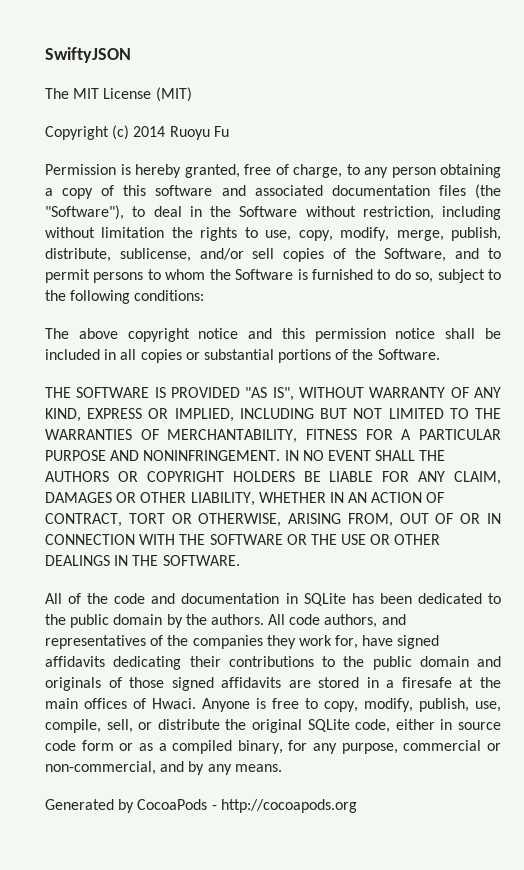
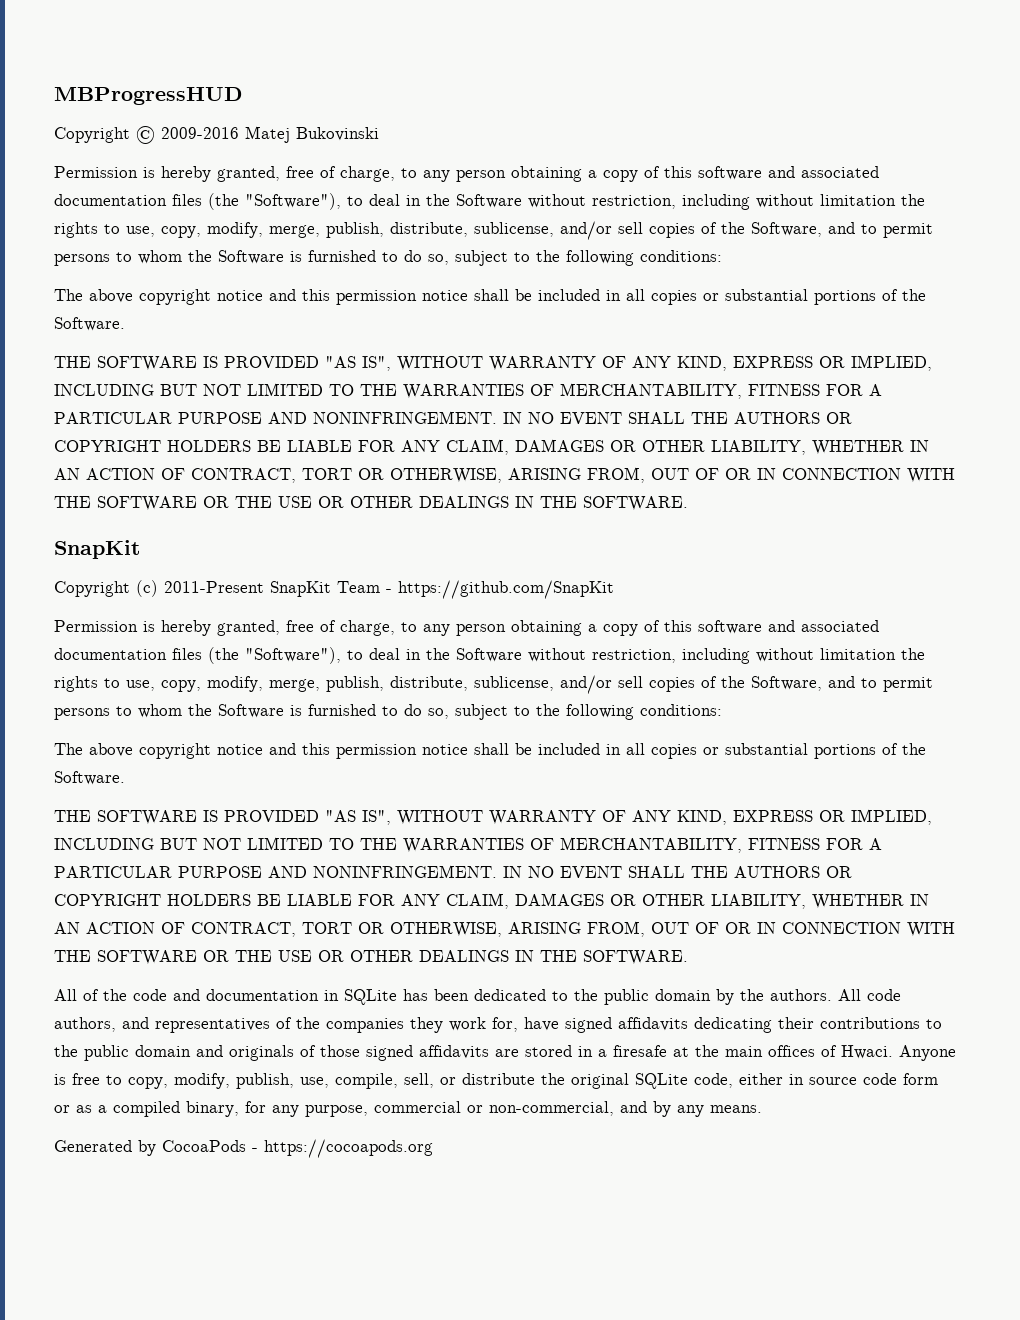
- SwiftyJSON
- The MIT License (MIT)
- Copyright (c) 2014 Ruoyu Fu
+ MBProgressHUD
+ Copyright © 2009-2016 Matej Bukovinski
+ Permission is hereby granted, free of charge, to any person obtaining a copy of this software and associated documentation files (the "Software"), to deal in the Software without restriction, including without limitation the rights to use, copy, modify, merge, publish, distribute, sublicense, and/or sell copies of the Software, and to permit persons to whom the Software is furnished to do so, subject to the following conditions:
+ The above copyright notice and this permission notice shall be included in all copies or substantial portions of the Software.
+ THE SOFTWARE IS PROVIDED "AS IS", WITHOUT WARRANTY OF ANY KIND, EXPRESS OR IMPLIED, INCLUDING BUT NOT LIMITED TO THE WARRANTIES OF MERCHANTABILITY, FITNESS FOR A PARTICULAR PURPOSE AND NONINFRINGEMENT. IN NO EVENT SHALL THE AUTHORS OR COPYRIGHT HOLDERS BE LIABLE FOR ANY CLAIM, DAMAGES OR OTHER LIABILITY, WHETHER IN AN ACTION OF CONTRACT, TORT OR OTHERWISE, ARISING FROM, OUT OF OR IN CONNECTION WITH THE SOFTWARE OR THE USE OR OTHER DEALINGS IN THE SOFTWARE.
+ SnapKit
+ Copyright (c) 2011-Present SnapKit Team - https://github.com/SnapKit
- Generated by CocoaPods - http://cocoapods.org
+ Generated by CocoaPods - https://cocoapods.org

